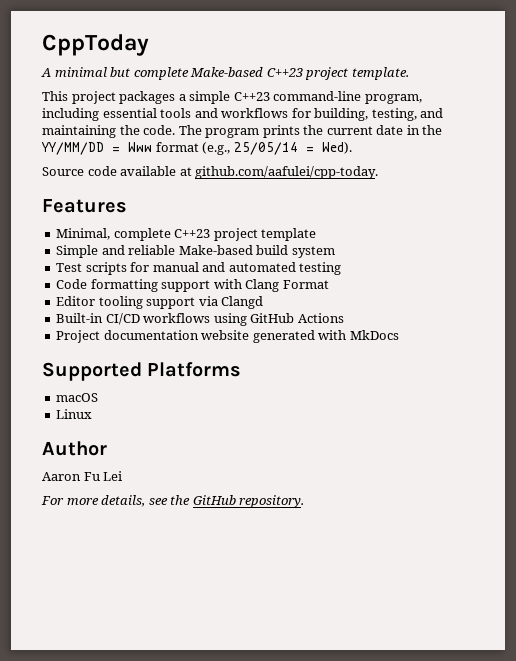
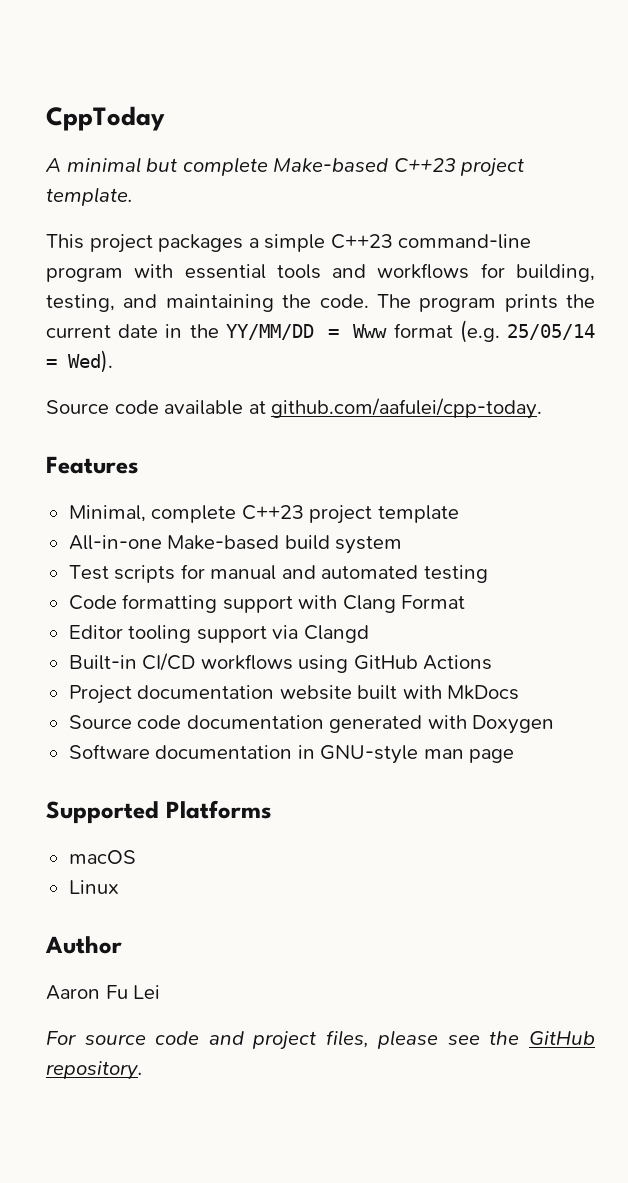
- This project packages a simple C++23 command-line program, including essential tools and workflows for building, testing, and maintaining the code.
+ This project packages a simple C++23 command-line program with essential tools and workflows for building, testing, and maintaining the code.
- The program prints the current date in the YY/MM/DD = Www format (e.g., 25/05/14 = Wed).
+ The program prints the current date in the YY/MM/DD = Www format (e.g. 25/05/14 = Wed).
- Simple and reliable Make-based build system
+ All-in-one Make-based build system
- Project documentation website generated with MkDocs
+ Project documentation website built with MkDocs
+ Source code documentation generated with Doxygen
+ Software documentation in GNU-style man page
- For more details, see the GitHub repository.
+ For source code and project files, please see the GitHub repository.

